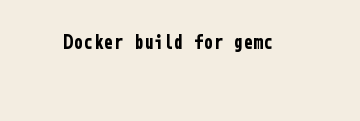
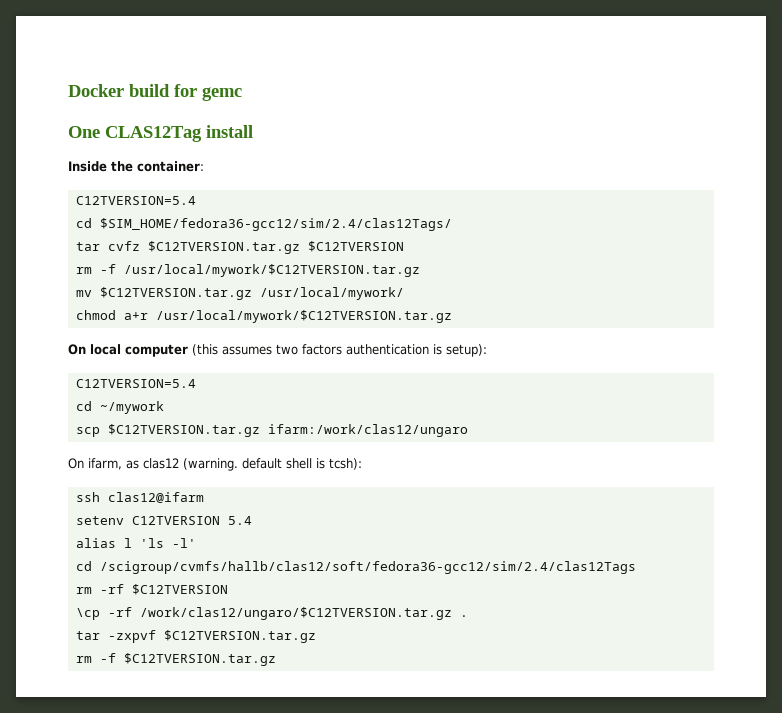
+ One CLAS12Tag install
+ Inside the container:
+ C12TVERSION=5.4
+ cd $SIM_HOME/fedora36-gcc12/sim/2.4/clas12Tags/
+ tar cvfz $C12TVERSION.tar.gz $C12TVERSION
+ rm -f /usr/local/mywork/$C12TVERSION.tar.gz
+ mv $C12TVERSION.tar.gz /usr/local/mywork/
+ chmod a+r /usr/local/mywork/$C12TVERSION.tar.gz
+ On local computer (this assumes two factors authentication is setup):
+ C12TVERSION=5.4
+ cd ~/mywork
+ scp $C12TVERSION.tar.gz ifarm:/work/clas12/ungaro
+ On ifarm, as clas12 (warning. default shell is tcsh):
+ ssh clas12@ifarm
+ setenv C12TVERSION 5.4
+ alias l 'ls -l'
+ cd /scigroup/cvmfs/hallb/clas12/soft/fedora36-gcc12/sim/2.4/clas12Tags
+ rm -rf $C12TVERSION
+ \cp -rf /work/clas12/ungaro/$C12TVERSION.tar.gz .
+ tar -zxpvf $C12TVERSION.tar.gz
+ rm -f $C12TVERSION.tar.gz

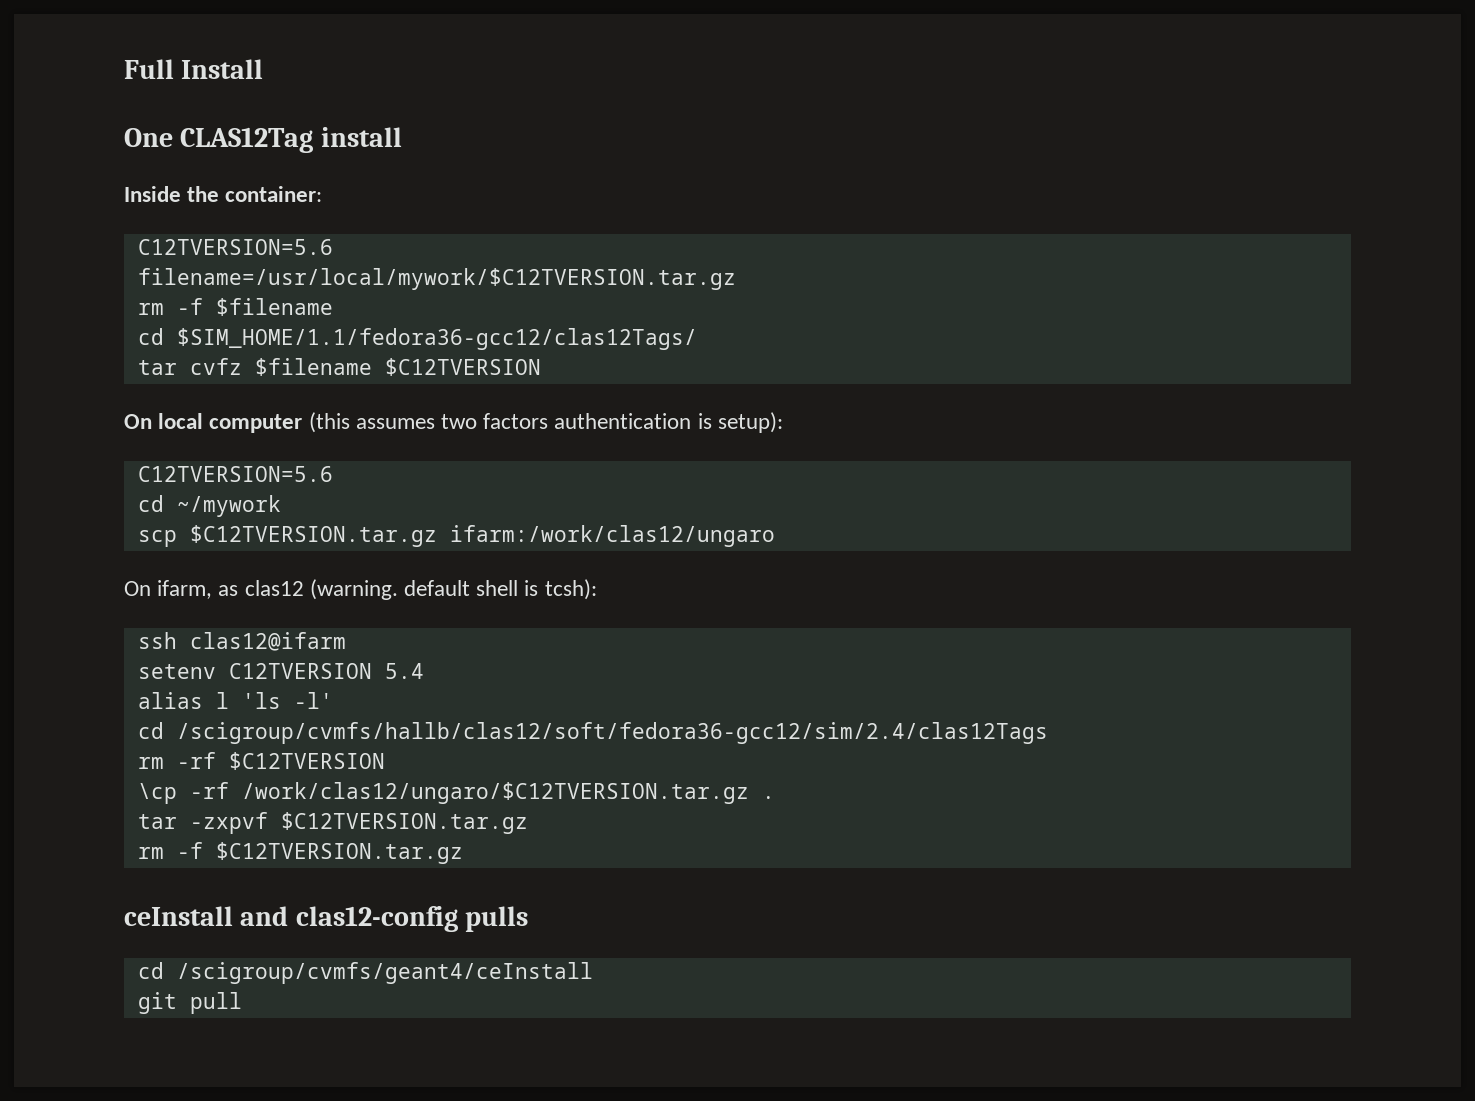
- Docker build for gemc
+ Full Install
  Inside the container:
- C12TVERSION=5.4
- cd $SIM_HOME/fedora36-gcc12/sim/2.4/clas12Tags/
+ C12TVERSION=5.6
+ filename=/usr/local/mywork/$C12TVERSION.tar.gz
+ rm -f $filename
+ cd $SIM_HOME/1.1/fedora36-gcc12/clas12Tags/
- tar cvfz $C12TVERSION.tar.gz $C12TVERSION
- rm -f /usr/local/mywork/$C12TVERSION.tar.gz
- mv $C12TVERSION.tar.gz /usr/local/mywork/
- chmod a+r /usr/local/mywork/$C12TVERSION.tar.gz
+ tar cvfz $filename $C12TVERSION
  On local computer (this assumes two factors authentication is setup):
- C12TVERSION=5.4
+ C12TVERSION=5.6
+ ceInstall and clas12-config pulls
+ cd /scigroup/cvmfs/geant4/ceInstall
+ git pull

